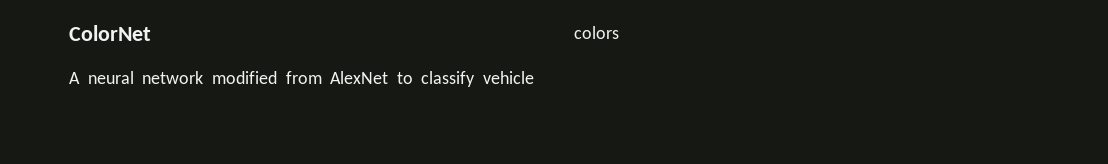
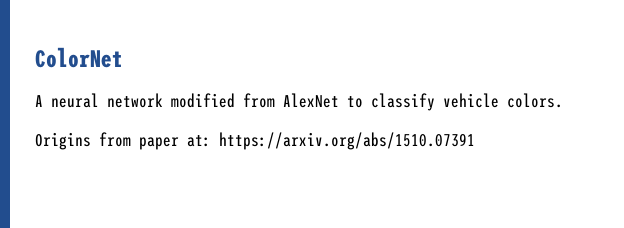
- A neural network modified from AlexNet to classify vehicle colors
+ A neural network modified from AlexNet to classify vehicle colors.
+ Origins from paper at: https://arxiv.org/abs/1510.07391

